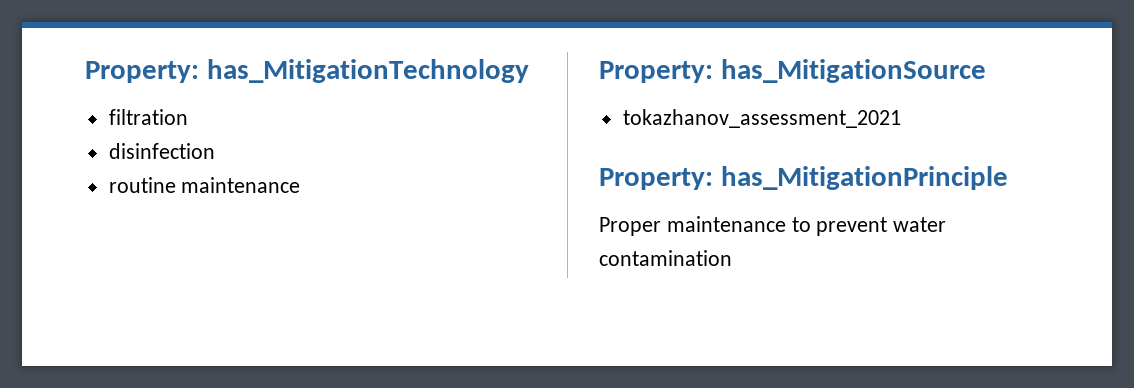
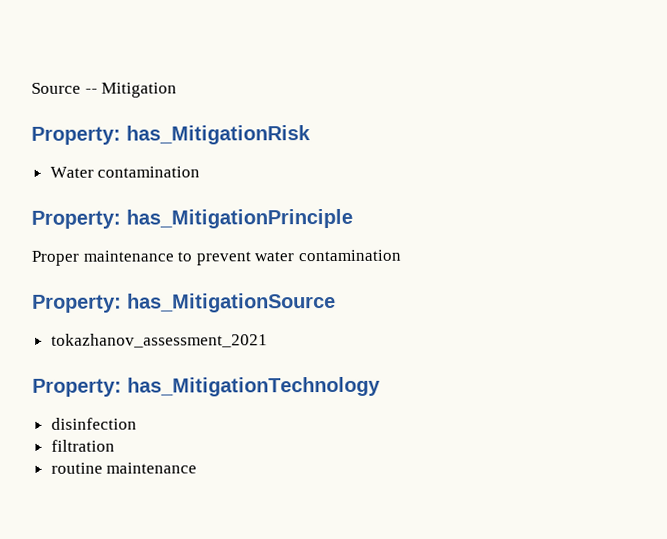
- Property: has_MitigationTechnology
- filtration
- disinfection
- routine maintenance
- Property: has_MitigationSource
- tokazhanov_assessment_2021
+ Source -- Mitigation
+ Property: has_MitigationRisk
+ Water contamination
+ Property: has_MitigationSource
+ tokazhanov_assessment_2021
+ Property: has_MitigationTechnology
+ disinfection
+ filtration
+ routine maintenance

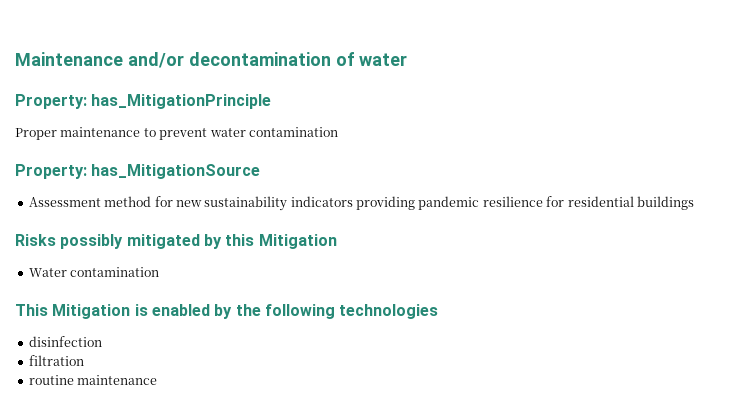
- Source -- Mitigation
- Property: has_MitigationRisk
- Water contamination
+ Maintenance and/or decontamination of water
- tokazhanov_assessment_2021
- Property: has_MitigationTechnology
+ Assessment method for new sustainability indicators providing pandemic resilience for residential buildings
+ Risks possibly mitigated by this Mitigation
+ Water contamination
+ This Mitigation is enabled by the following technologies

